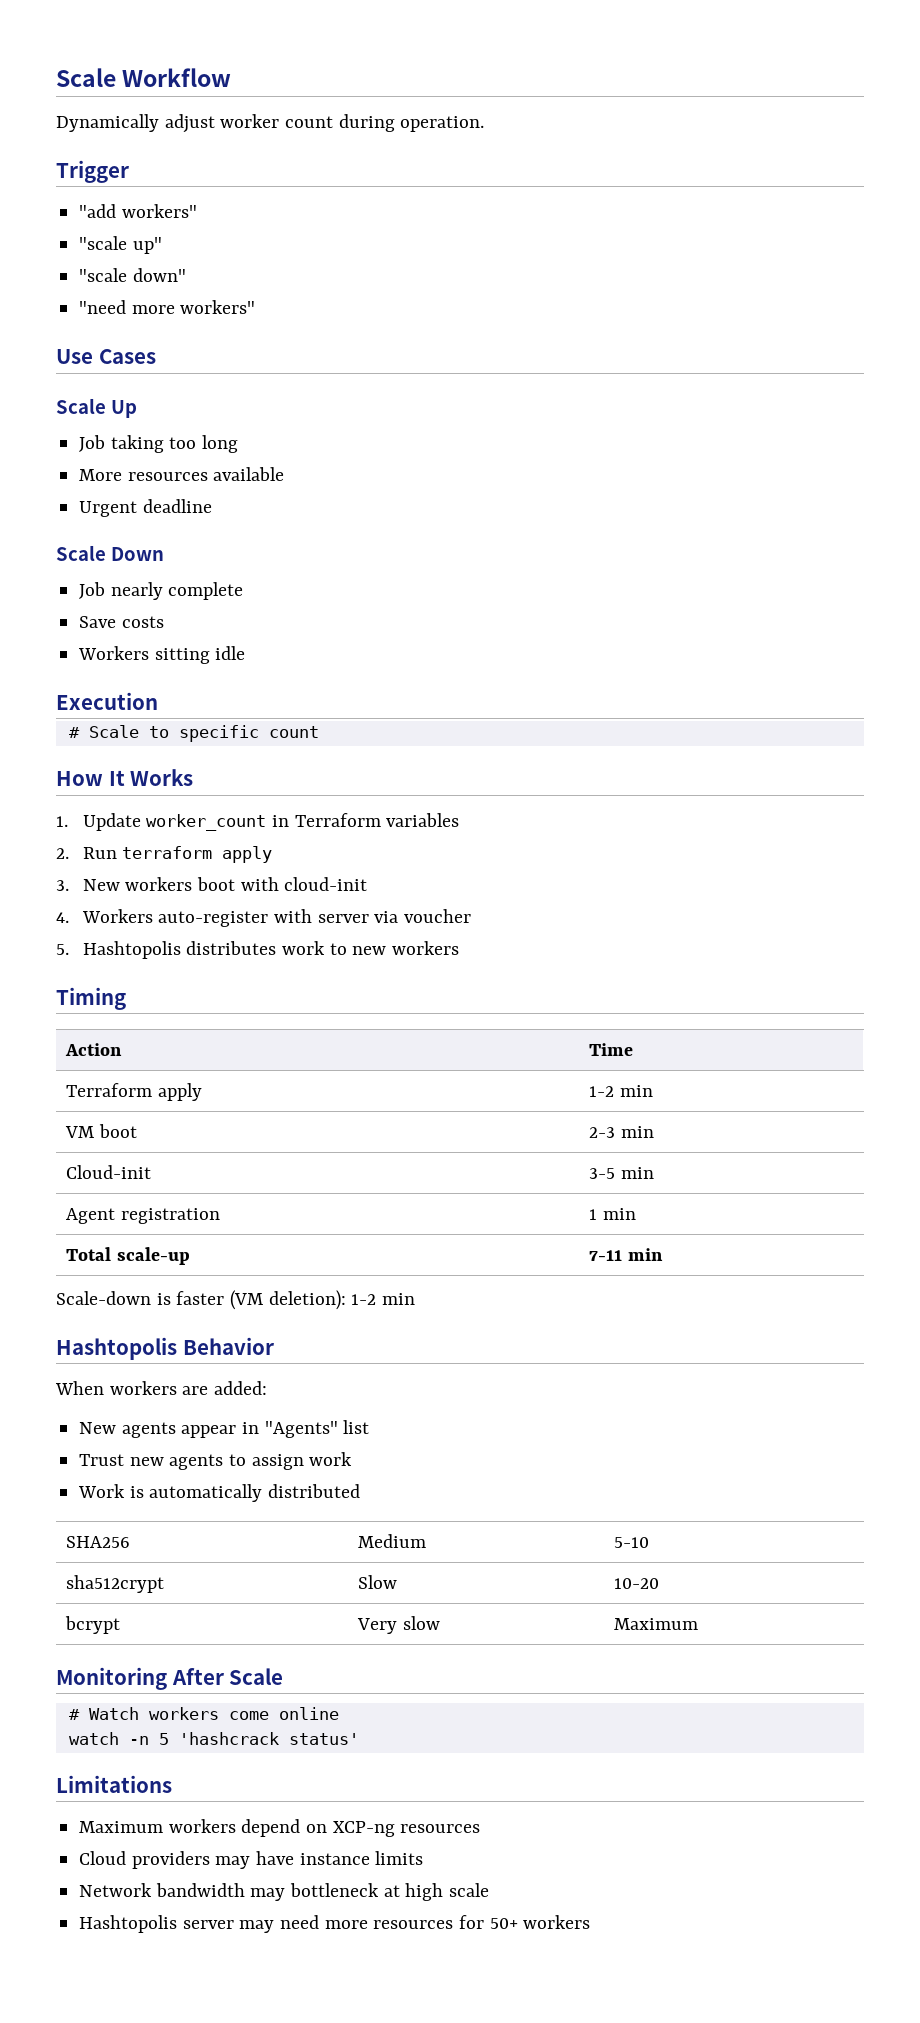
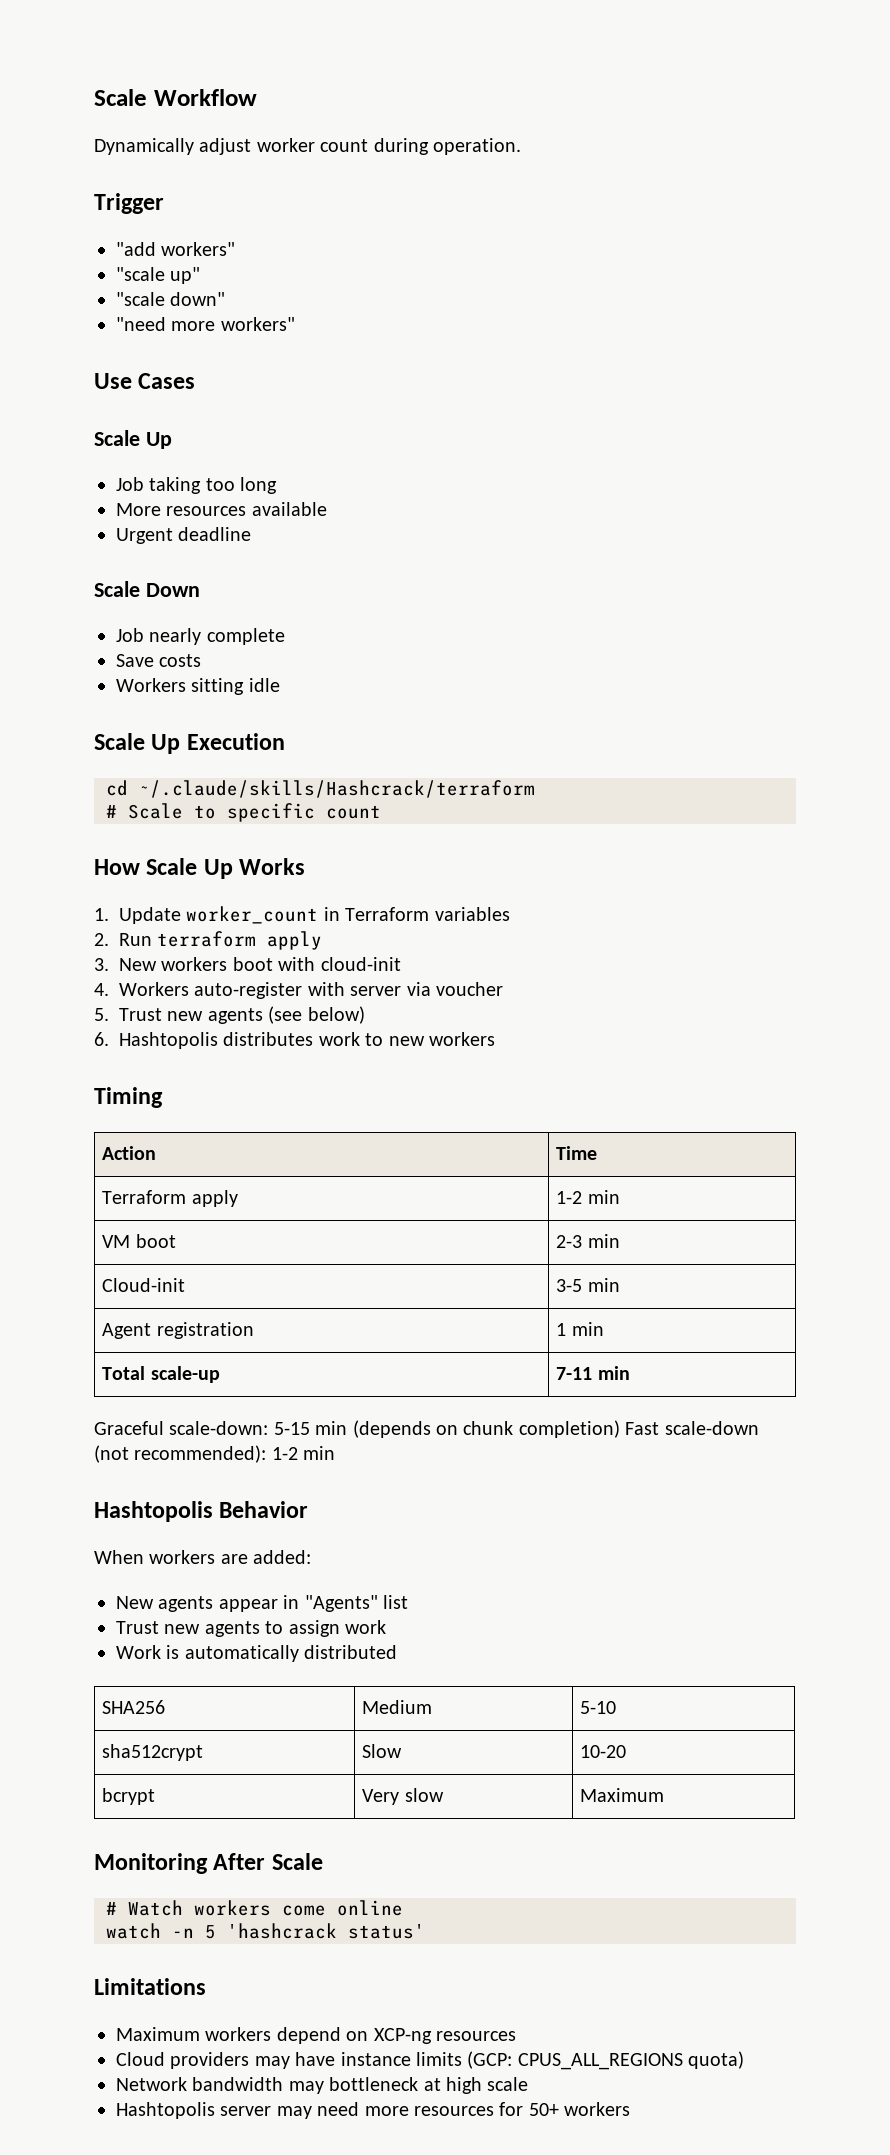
- Execution
+ Scale Up Execution
+ cd ~/.claude/skills/Hashcrack/terraform
- How It Works
+ How Scale Up Works
- 5. Hashtopolis distributes work to new workers
+ 5. Trust new agents (see below)
+ 6. Hashtopolis distributes work to new workers
- Scale-down is faster (VM deletion): 1-2 min
+ Graceful scale-down: 5-15 min (depends on chunk completion) Fast scale-down (not recommended): 1-2 min
- Cloud providers may have instance limits
+ Cloud providers may have instance limits (GCP: CPUS_ALL_REGIONS quota)

